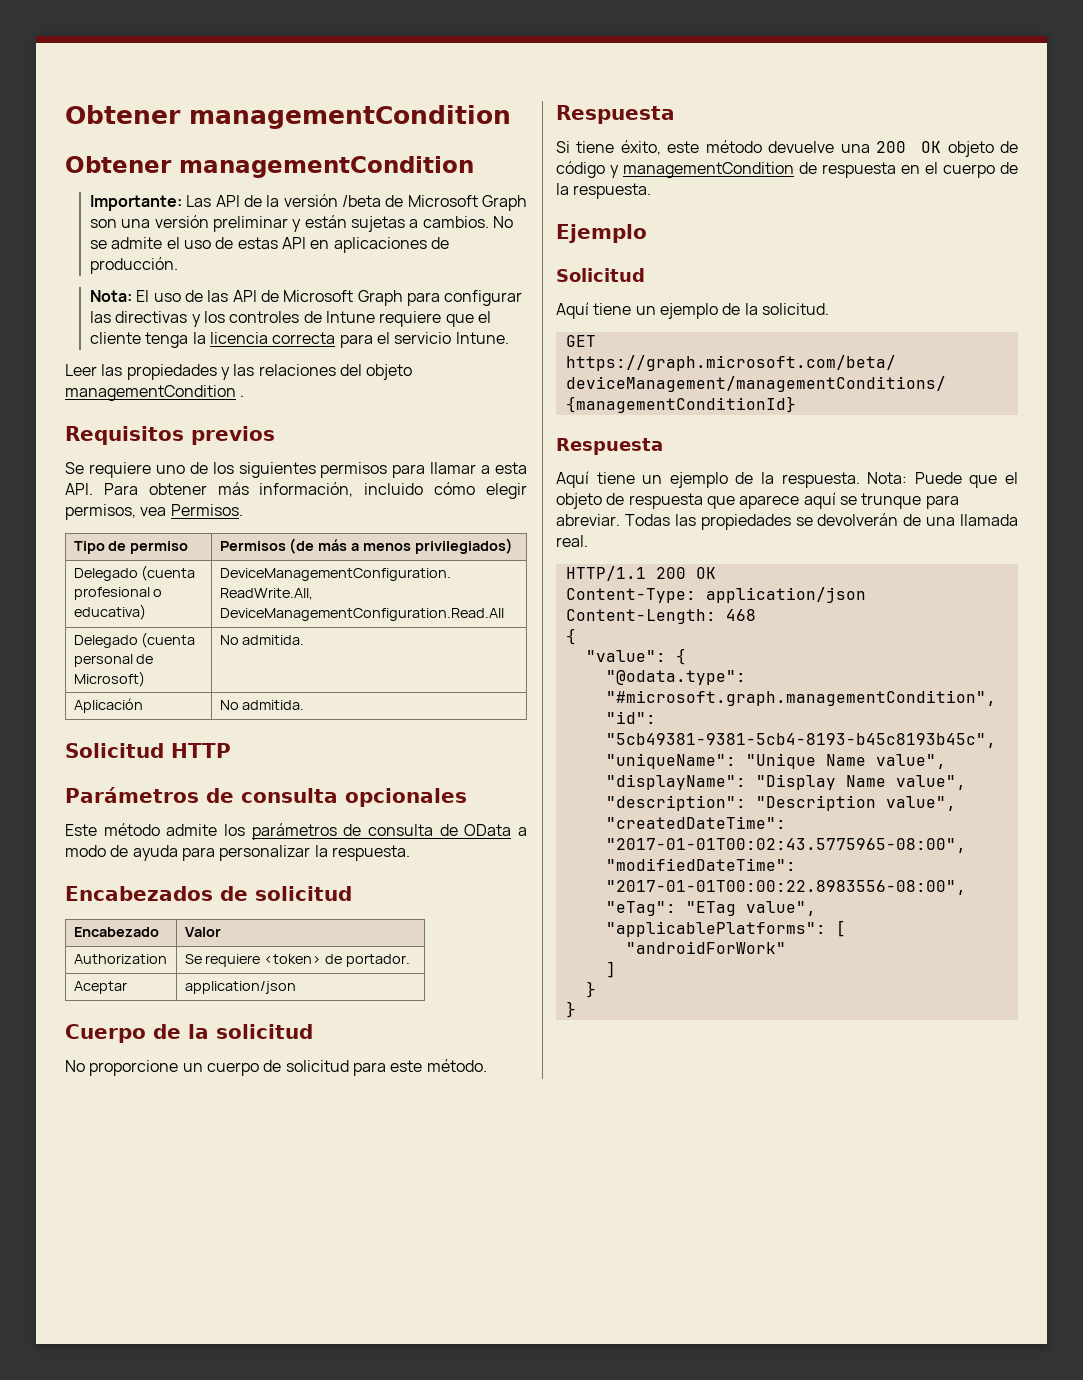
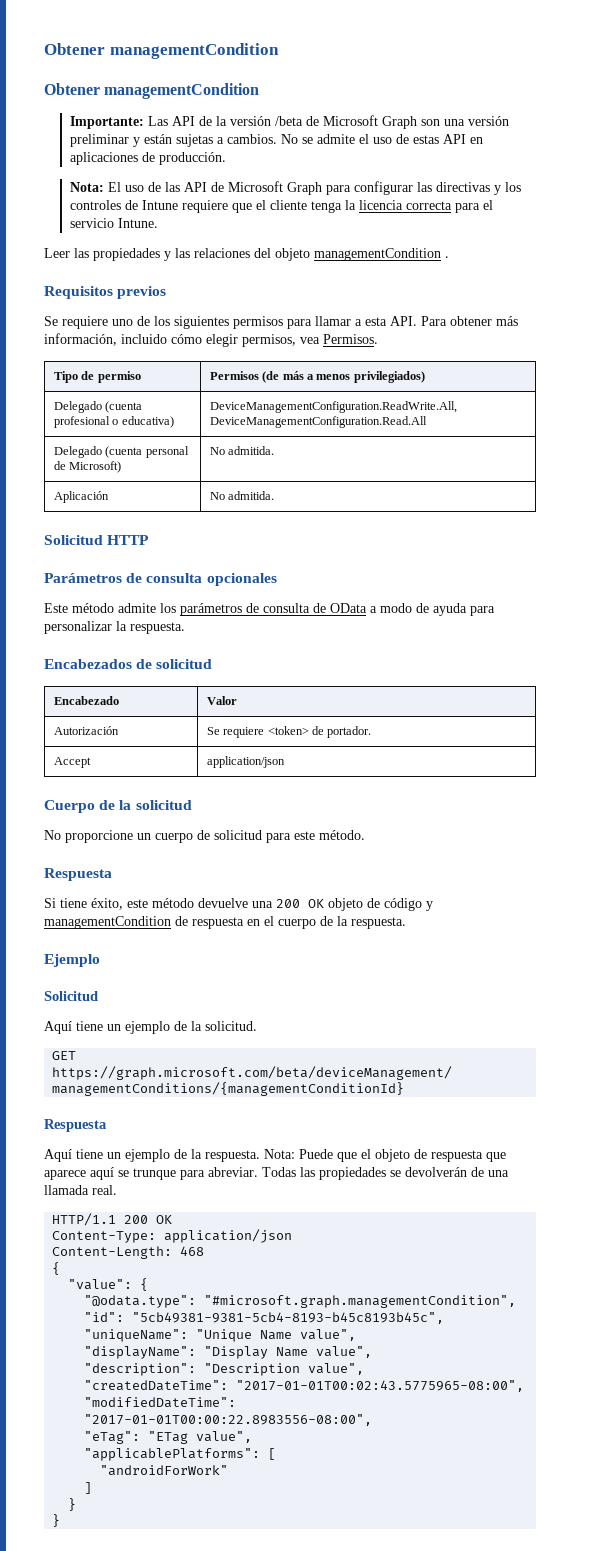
- Authorization | Se requiere <token> de portador.
+ Autorización | Se requiere <token> de portador.
- Aceptar | application/json
+ Accept | application/json

